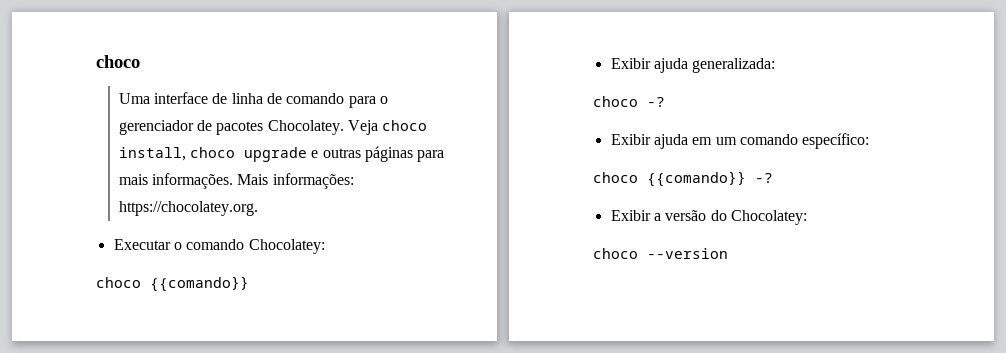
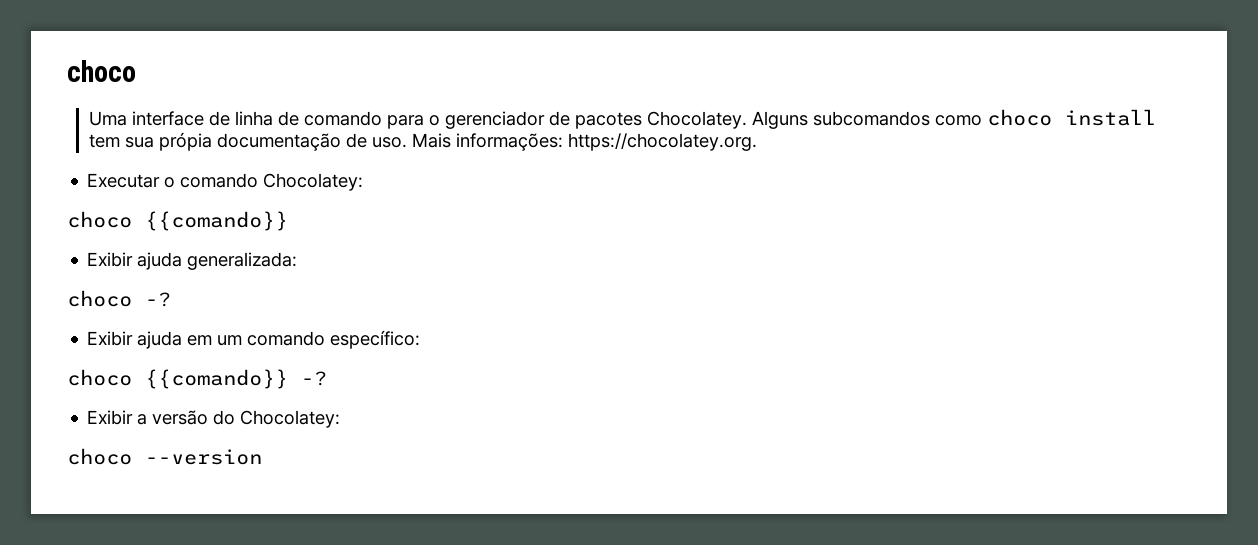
- Veja choco install, choco upgrade e outras páginas para mais informações.
+ Alguns subcomandos como choco install tem sua própia documentação de uso.

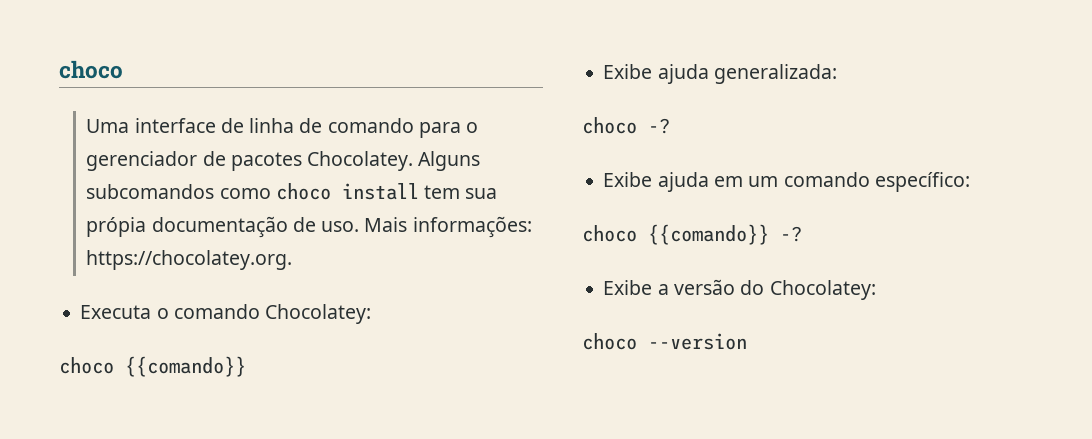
- Executar o comando Chocolatey:
+ Executa o comando Chocolatey:
- Exibir ajuda generalizada:
+ Exibe ajuda generalizada:
- Exibir ajuda em um comando específico:
+ Exibe ajuda em um comando específico:
- Exibir a versão do Chocolatey:
+ Exibe a versão do Chocolatey:

